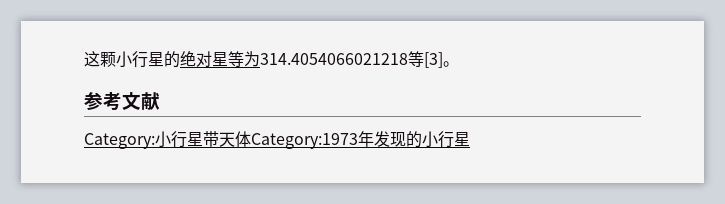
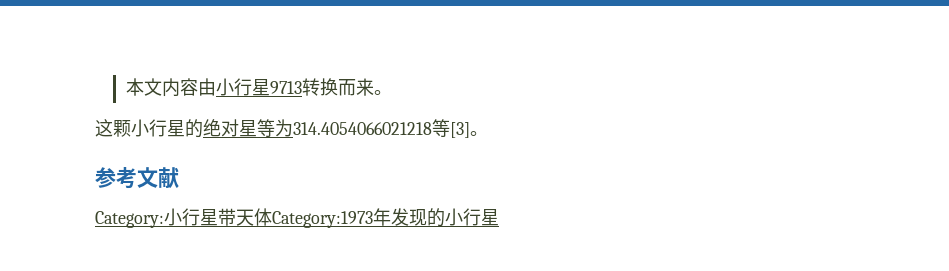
+ 本文内容由小行星9713转换而来。

